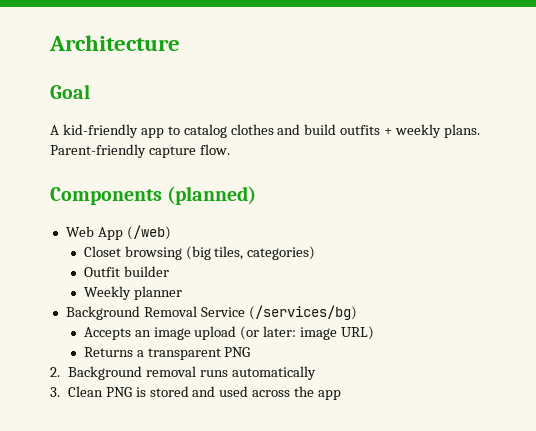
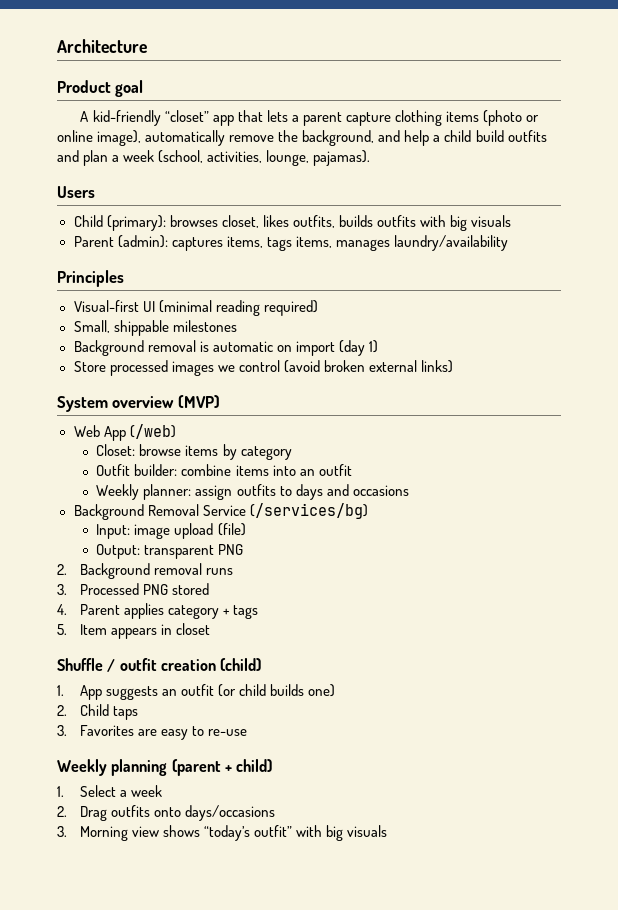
- Goal
+ Product goal
- A kid-friendly app to catalog clothes and build outfits + weekly plans. Parent-friendly capture flow.
- Components (planned)
+ A kid-friendly “closet” app that lets a parent capture clothing items (photo or online image), automatically remove the background, and help a child build outfits and plan a week (school, activities, lounge, pajamas).
+ Users
+ Child (primary): browses closet, likes outfits, builds outfits with big visuals
+ Parent (admin): captures items, tags items, manages laundry/availability
+ Principles
+ Visual-first UI (minimal reading required)
+ Small, shippable milestones
+ Background removal is automatic on import (day 1)
+ Store processed images we control (avoid broken external links)
+ System overview (MVP)
  Web App (/web)
- Closet browsing (big tiles, categories)
- Outfit builder
- Weekly planner
+ Closet: browse items by category
+ Outfit builder: combine items into an outfit
+ Weekly planner: assign outfits to days and occasions
  Background Removal Service (/services/bg)
- Accepts an image upload (or later: image URL)
- Returns a transparent PNG
+ Input: image upload (file)
+ Output: transparent PNG
- 2. Background removal runs automatically
- 3. Clean PNG is stored and used across the app
+ 2. Background removal runs
+ 3. Processed PNG stored
+ 4. Parent applies category + tags
+ 5. Item appears in closet
+ Shuffle / outfit creation (child)
+ 1. App suggests an outfit (or child builds one)
+ 2. Child taps
+ 3. Favorites are easy to re-use
+ Weekly planning (parent + child)
+ 1. Select a week
+ 2. Drag outfits onto days/occasions
+ 3. Morning view shows “today’s outfit” with big visuals

